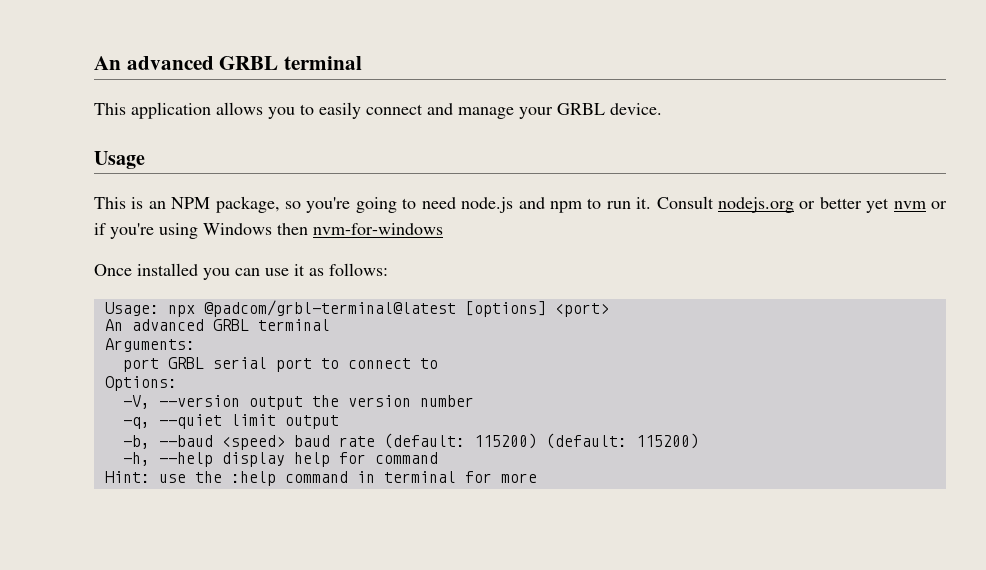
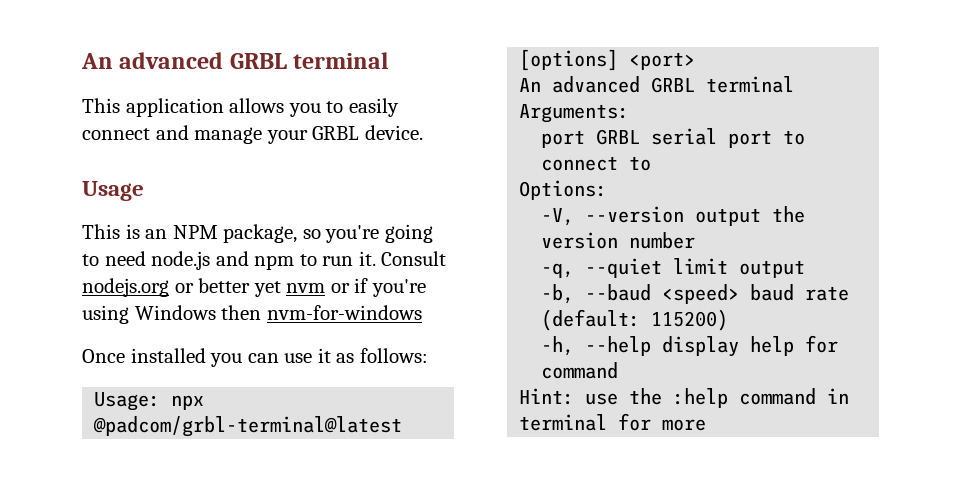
- -b, --baud <speed> baud rate (default: 115200) (default: 115200)
+ -b, --baud <speed> baud rate (default: 115200)

